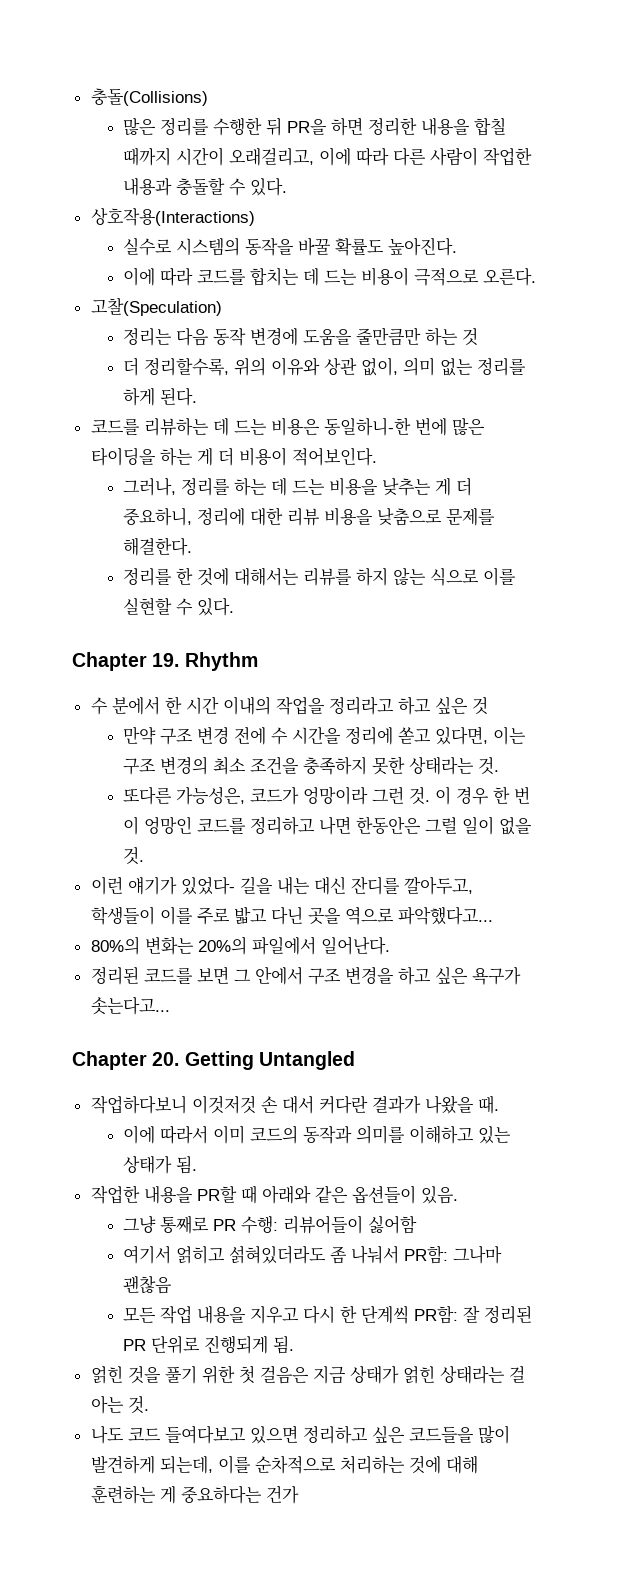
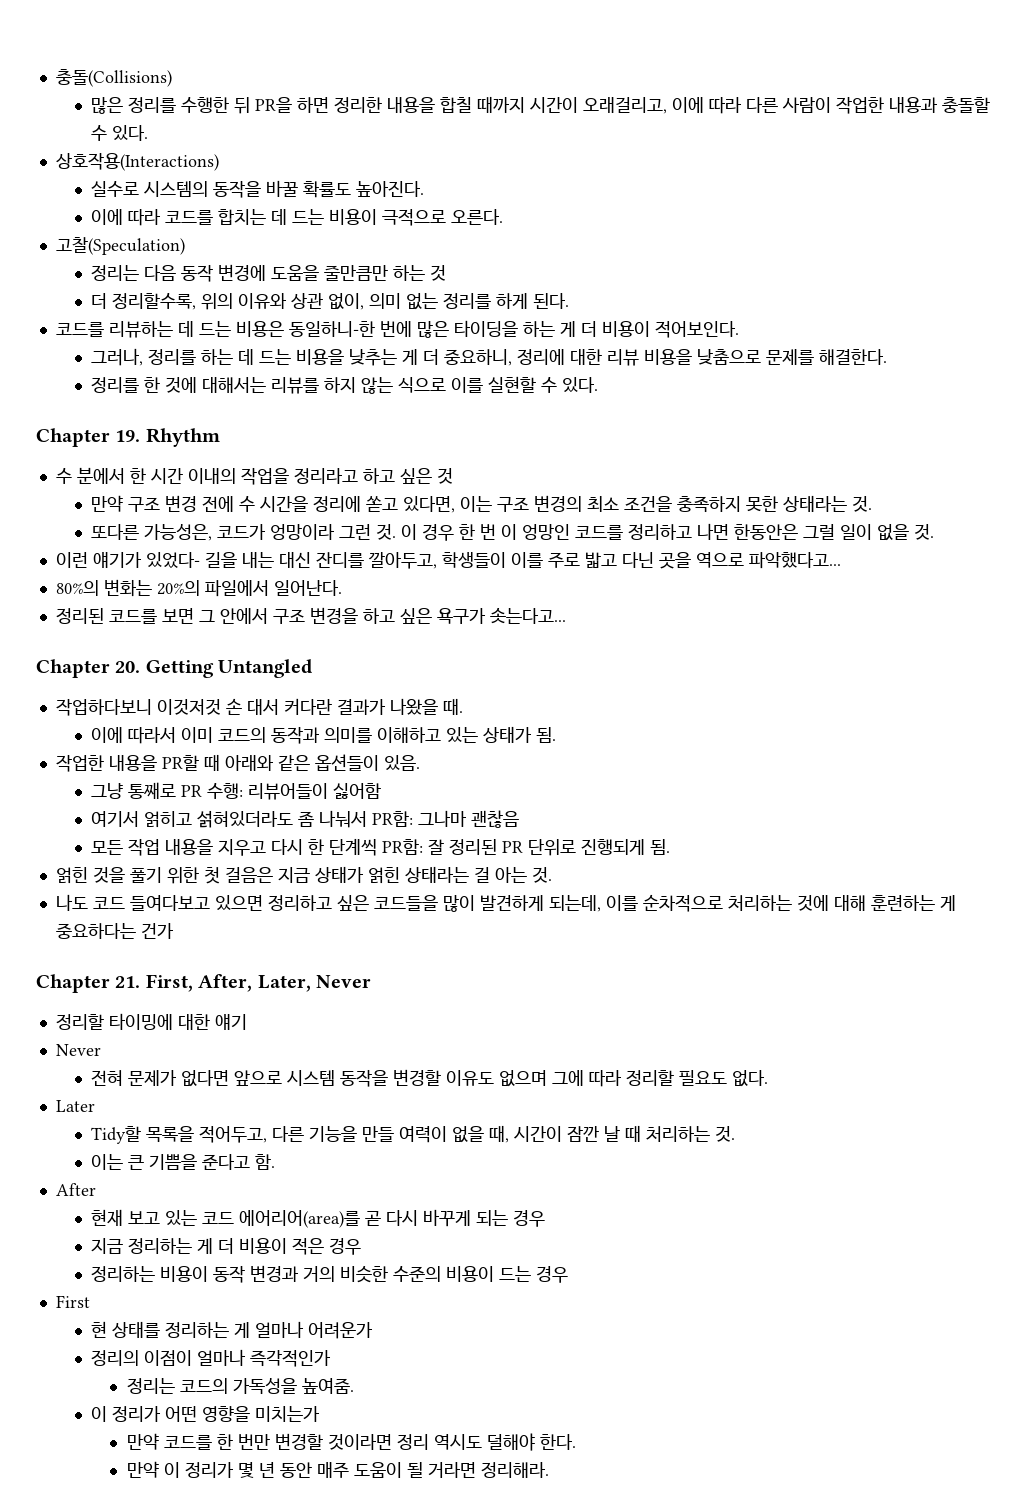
+ Chapter 21. First, After, Later, Never
+ 정리할 타이밍에 대한 얘기
+ Never
+ 전혀 문제가 없다면 앞으로 시스템 동작을 변경할 이유도 없으며 그에 따라 정리할 필요도 없다.
+ Later
+ Tidy할 목록을 적어두고, 다른 기능을 만들 여력이 없을 때, 시간이 잠깐 날 때 처리하는 것.
+ 이는 큰 기쁨을 준다고 함.
+ After
+ 현재 보고 있는 코드 에어리어(area)를 곧 다시 바꾸게 되는 경우
+ 지금 정리하는 게 더 비용이 적은 경우
+ 정리하는 비용이 동작 변경과 거의 비슷한 수준의 비용이 드는 경우
+ First
+ 현 상태를 정리하는 게 얼마나 어려운가
+ 정리의 이점이 얼마나 즉각적인가
+ 정리는 코드의 가독성을 높여줌.
+ 이 정리가 어떤 영향을 미치는가
+ 만약 코드를 한 번만 변경할 것이라면 정리 역시도 덜해야 한다.
+ 만약 이 정리가 몇 년 동안 매주 도움이 될 거라면 정리해라.

